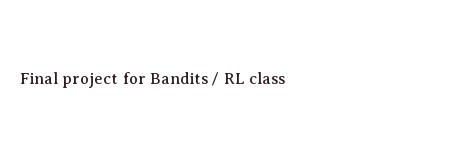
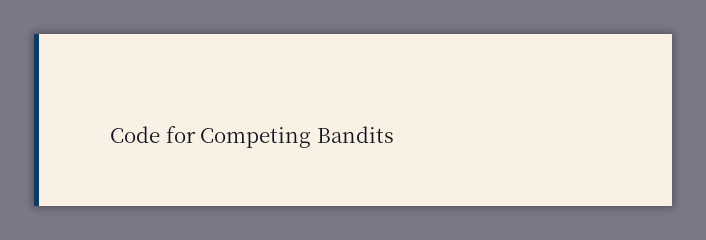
- Final project for Bandits / RL class
+ Code for Competing Bandits

